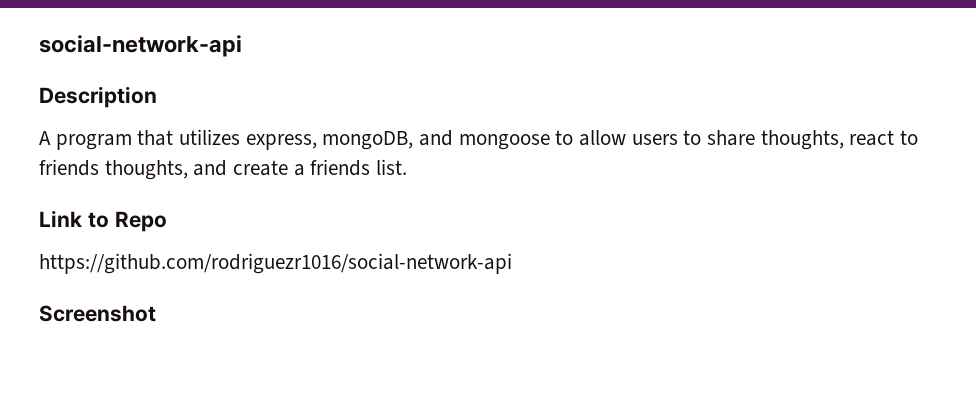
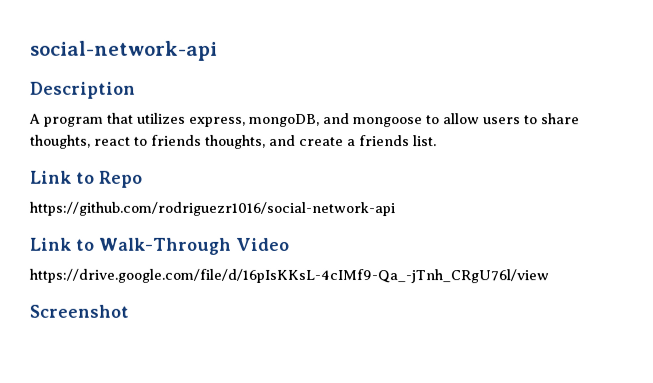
+ Link to Walk-Through Video
+ https://drive.google.com/file/d/16pIsKKsL-4cIMf9-Qa_-jTnh_CRgU76l/view

